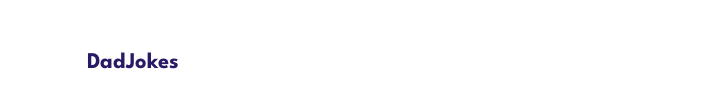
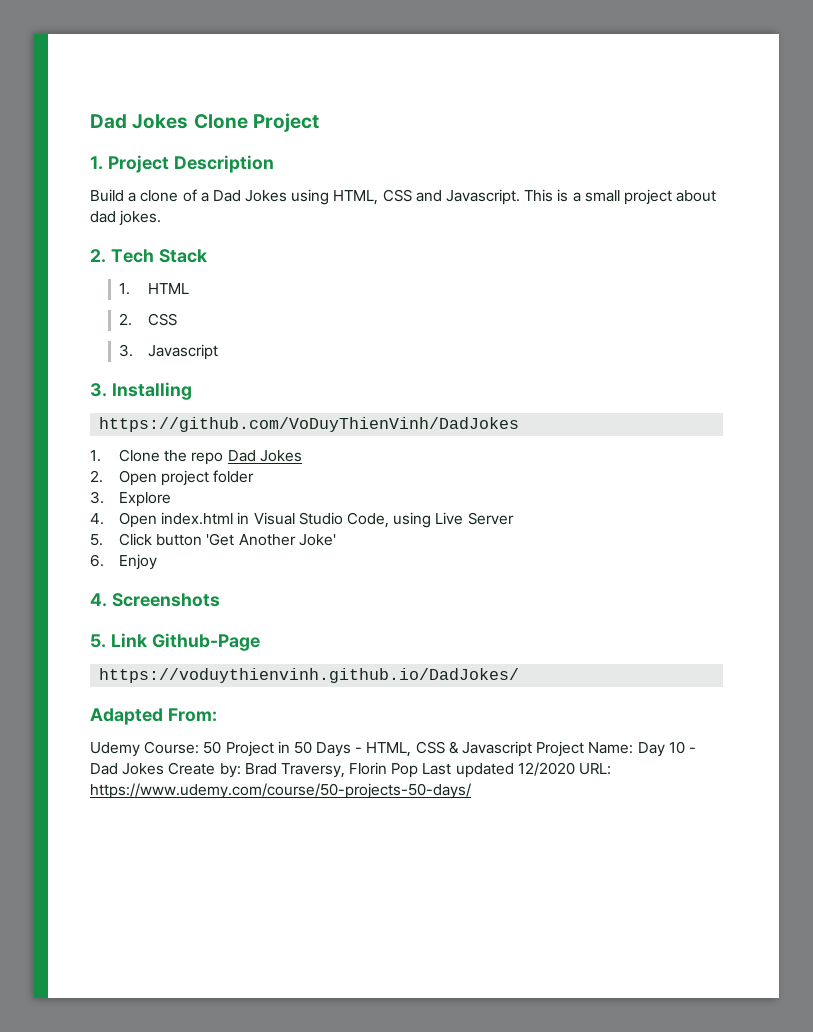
- DadJokes
+ Dad Jokes Clone Project
+ 1. Project Description
+ Build a clone of a Dad Jokes using HTML, CSS and Javascript. This is a small project about dad jokes.
+ 2. Tech Stack
+ 1. HTML
+ 2. CSS
+ 3. Javascript
+ 3. Installing
+ https://github.com/VoDuyThienVinh/DadJokes
+ 1. Clone the repo Dad Jokes
+ 2. Open project folder
+ 3. Explore
+ 4. Open index.html in Visual Studio Code, using Live Server
+ 5. Click button 'Get Another Joke'
+ 6. Enjoy
+ 4. Screenshots
+ 5. Link Github-Page
+ https://voduythienvinh.github.io/DadJokes/
+ Adapted From:
+ Udemy Course: 50 Project in 50 Days - HTML, CSS & Javascript Project Name: Day 10 - Dad Jokes Create by: Brad Traversy, Florin Pop Last updated 12/2020 URL: https://www.udemy.com/course/50-projects-50-days/

